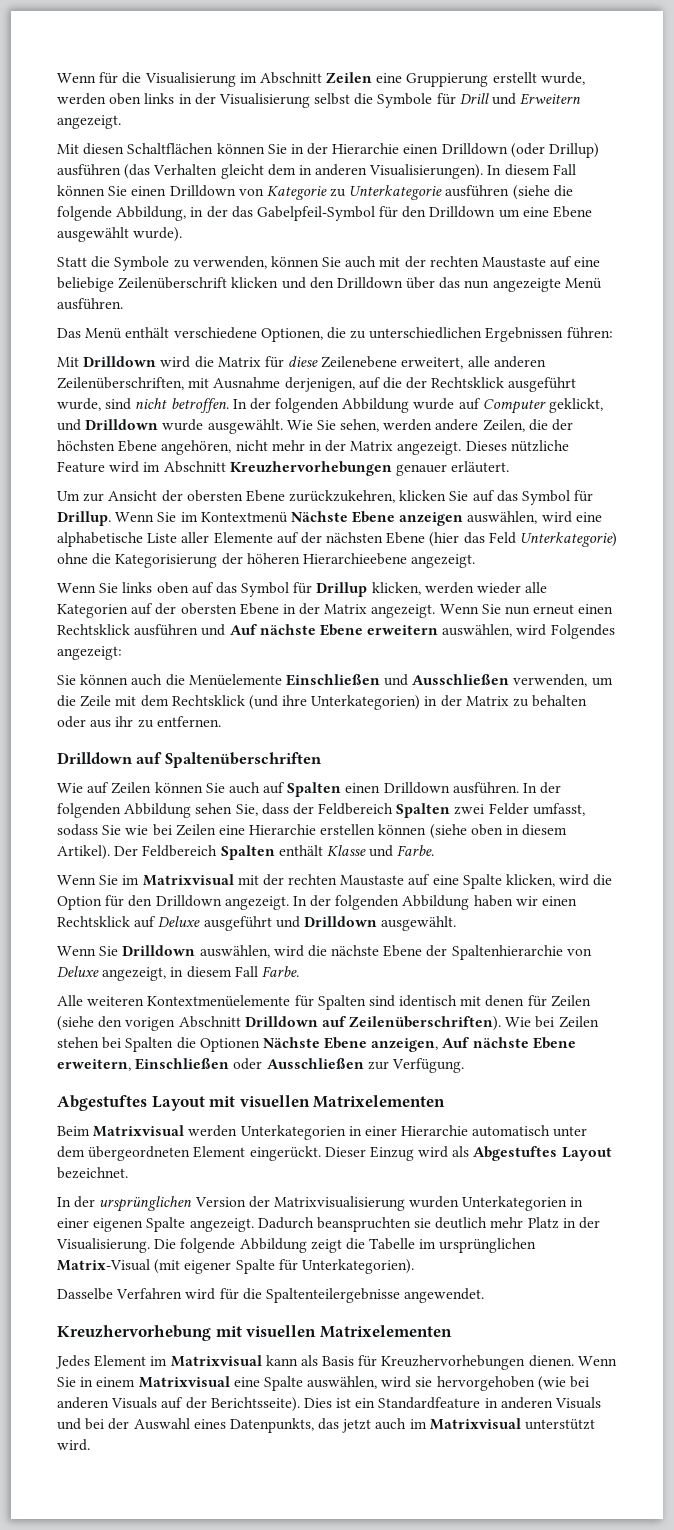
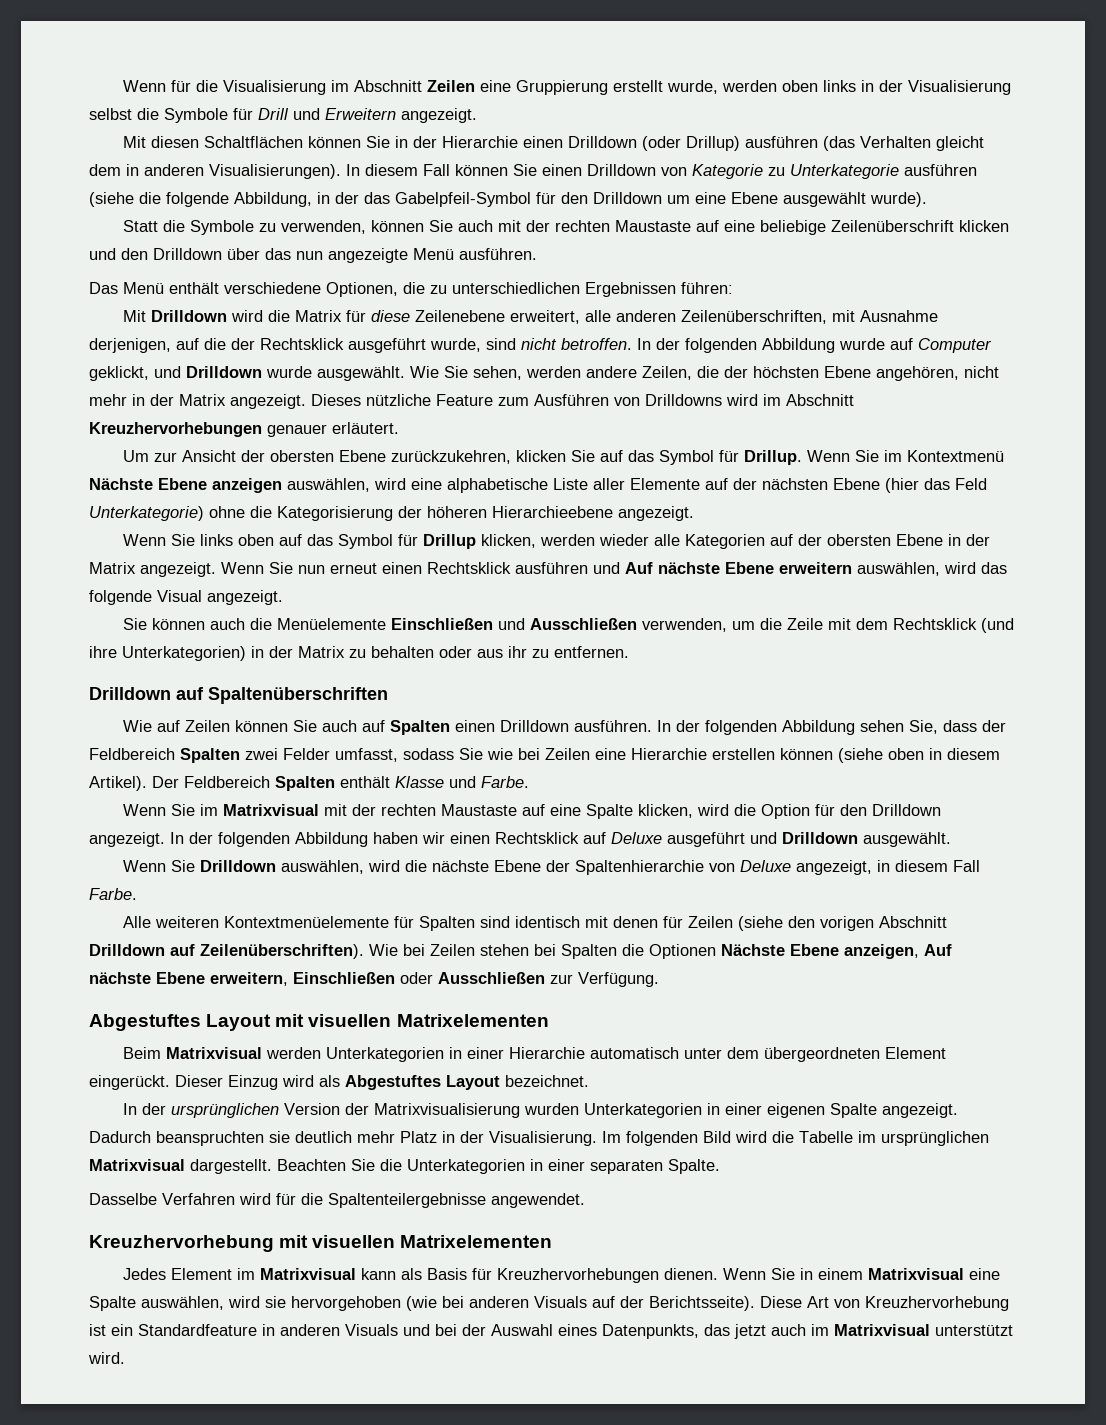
- Dieses nützliche Feature wird im Abschnitt Kreuzhervorhebungen genauer erläutert.
+ Dieses nützliche Feature zum Ausführen von Drilldowns wird im Abschnitt Kreuzhervorhebungen genauer erläutert.
- Wenn Sie nun erneut einen Rechtsklick ausführen und Auf nächste Ebene erweitern auswählen, wird Folgendes angezeigt:
+ Wenn Sie nun erneut einen Rechtsklick ausführen und Auf nächste Ebene erweitern auswählen, wird das folgende Visual angezeigt.
- Die folgende Abbildung zeigt die Tabelle im ursprünglichen Matrix-Visual (mit eigener Spalte für Unterkategorien).
+ Im folgenden Bild wird die Tabelle im ursprünglichen Matrixvisual dargestellt. Beachten Sie die Unterkategorien in einer separaten Spalte.
- Dies ist ein Standardfeature in anderen Visuals und bei der Auswahl eines Datenpunkts, das jetzt auch im Matrixvisual unterstützt wird.
+ Diese Art von Kreuzhervorhebung ist ein Standardfeature in anderen Visuals und bei der Auswahl eines Datenpunkts, das jetzt auch im Matrixvisual unterstützt wird.

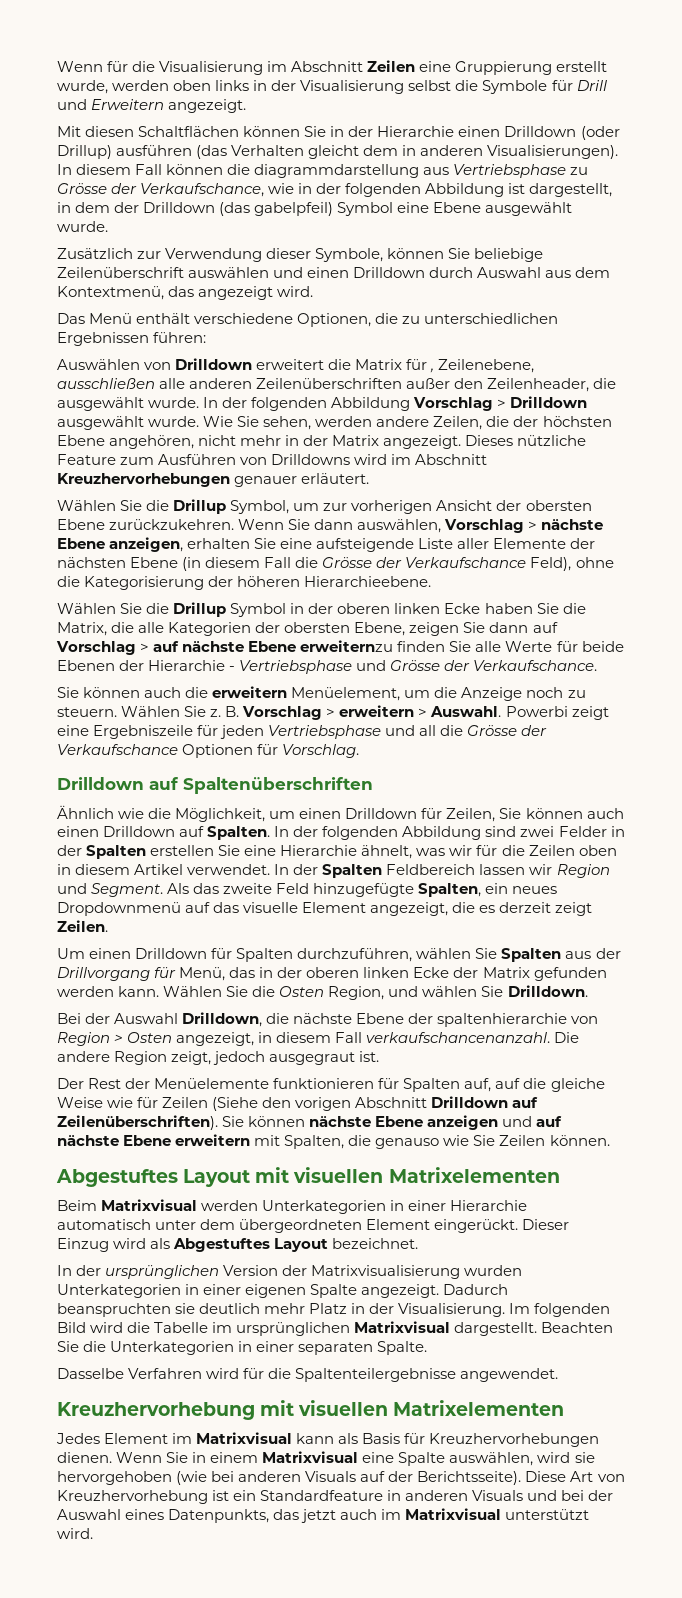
- In diesem Fall können Sie einen Drilldown von Kategorie zu Unterkategorie ausführen (siehe die folgende Abbildung, in der das Gabelpfeil-Symbol für den Drilldown um eine Ebene ausgewählt wurde).
- Statt die Symbole zu verwenden, können Sie auch mit der rechten Maustaste auf eine beliebige Zeilenüberschrift klicken und den Drilldown über das nun angezeigte Menü ausführen.
+ In diesem Fall können die diagrammdarstellung aus Vertriebsphase zu Grösse der Verkaufschance, wie in der folgenden Abbildung ist dargestellt, in dem der Drilldown (das gabelpfeil) Symbol eine Ebene ausgewählt wurde.
+ Zusätzlich zur Verwendung dieser Symbole, können Sie beliebige Zeilenüberschrift auswählen und einen Drilldown durch Auswahl aus dem Kontextmenü, das angezeigt wird.
- Mit Drilldown wird die Matrix für diese Zeilenebene erweitert, alle anderen Zeilenüberschriften, mit Ausnahme derjenigen, auf die der Rechtsklick ausgeführt wurde, sind nicht betroffen. In der folgenden Abbildung wurde auf Computer geklickt, und Drilldown wurde ausgewählt.
+ Auswählen von Drilldown erweitert die Matrix für , Zeilenebene, ausschließen alle anderen Zeilenüberschriften außer den Zeilenheader, die ausgewählt wurde. In der folgenden Abbildung Vorschlag > Drilldown ausgewählt wurde.
- Um zur Ansicht der obersten Ebene zurückzukehren, klicken Sie auf das Symbol für Drillup. Wenn Sie im Kontextmenü Nächste Ebene anzeigen auswählen, wird eine alphabetische Liste aller Elemente auf der nächsten Ebene (hier das Feld Unterkategorie) ohne die Kategorisierung der höheren Hierarchieebene angezeigt.
- Wenn Sie links oben auf das Symbol für Drillup klicken, werden wieder alle Kategorien auf der obersten Ebene in der Matrix angezeigt. Wenn Sie nun erneut einen Rechtsklick ausführen und Auf nächste Ebene erweitern auswählen, wird das folgende Visual angezeigt.
- Sie können auch die Menüelemente Einschließen und Ausschließen verwenden, um die Zeile mit dem Rechtsklick (und ihre Unterkategorien) in der Matrix zu behalten oder aus ihr zu entfernen.
+ Wählen Sie die Drillup Symbol, um zur vorherigen Ansicht der obersten Ebene zurückzukehren. Wenn Sie dann auswählen, Vorschlag > nächste Ebene anzeigen, erhalten Sie eine aufsteigende Liste aller Elemente der nächsten Ebene (in diesem Fall die Grösse der Verkaufschance Feld), ohne die Kategorisierung der höheren Hierarchieebene.
+ Wählen Sie die Drillup Symbol in der oberen linken Ecke haben Sie die Matrix, die alle Kategorien der obersten Ebene, zeigen Sie dann auf Vorschlag > auf nächste Ebene erweiternzu finden Sie alle Werte für beide Ebenen der Hierarchie - Vertriebsphase und Grösse der Verkaufschance.
+ Sie können auch die erweitern Menüelement, um die Anzeige noch zu steuern. Wählen Sie z. B. Vorschlag > erweitern > Auswahl. Powerbi zeigt eine Ergebniszeile für jeden Vertriebsphase und all die Grösse der Verkaufschance Optionen für Vorschlag.
  Drilldown auf Spaltenüberschriften
- Wie auf Zeilen können Sie auch auf Spalten einen Drilldown ausführen. In der folgenden Abbildung sehen Sie, dass der Feldbereich Spalten zwei Felder umfasst, sodass Sie wie bei Zeilen eine Hierarchie erstellen können (siehe oben in diesem Artikel). Der Feldbereich Spalten enthält Klasse und Farbe.
- Wenn Sie im Matrixvisual mit der rechten Maustaste auf eine Spalte klicken, wird die Option für den Drilldown angezeigt. In der folgenden Abbildung haben wir einen Rechtsklick auf Deluxe ausgeführt und Drilldown ausgewählt.
- Wenn Sie Drilldown auswählen, wird die nächste Ebene der Spaltenhierarchie von Deluxe angezeigt, in diesem Fall Farbe.
- Alle weiteren Kontextmenüelemente für Spalten sind identisch mit denen für Zeilen (siehe den vorigen Abschnitt Drilldown auf Zeilenüberschriften).
+ Ähnlich wie die Möglichkeit, um einen Drilldown für Zeilen, Sie können auch einen Drilldown auf Spalten. In der folgenden Abbildung sind zwei Felder in der Spalten erstellen Sie eine Hierarchie ähnelt, was wir für die Zeilen oben in diesem Artikel verwendet. In der Spalten Feldbereich lassen wir Region und Segment. Als das zweite Feld hinzugefügte Spalten, ein neues Dropdownmenü auf das visuelle Element angezeigt, die es derzeit zeigt Zeilen.
+ Um einen Drilldown für Spalten durchzuführen, wählen Sie Spalten aus der Drillvorgang für Menü, das in der oberen linken Ecke der Matrix gefunden werden kann. Wählen Sie die Osten Region, und wählen Sie Drilldown.
+ Bei der Auswahl Drilldown, die nächste Ebene der spaltenhierarchie von Region > Osten angezeigt, in diesem Fall verkaufschancenanzahl. Die andere Region zeigt, jedoch ausgegraut ist.
+ Der Rest der Menüelemente funktionieren für Spalten auf, auf die gleiche Weise wie für Zeilen (Siehe den vorigen Abschnitt Drilldown auf Zeilenüberschriften).
- Wie bei Zeilen stehen bei Spalten die Optionen Nächste Ebene anzeigen, Auf nächste Ebene erweitern, Einschließen oder Ausschließen zur Verfügung.
+ Sie können nächste Ebene anzeigen und auf nächste Ebene erweitern mit Spalten, die genauso wie Sie Zeilen können.

